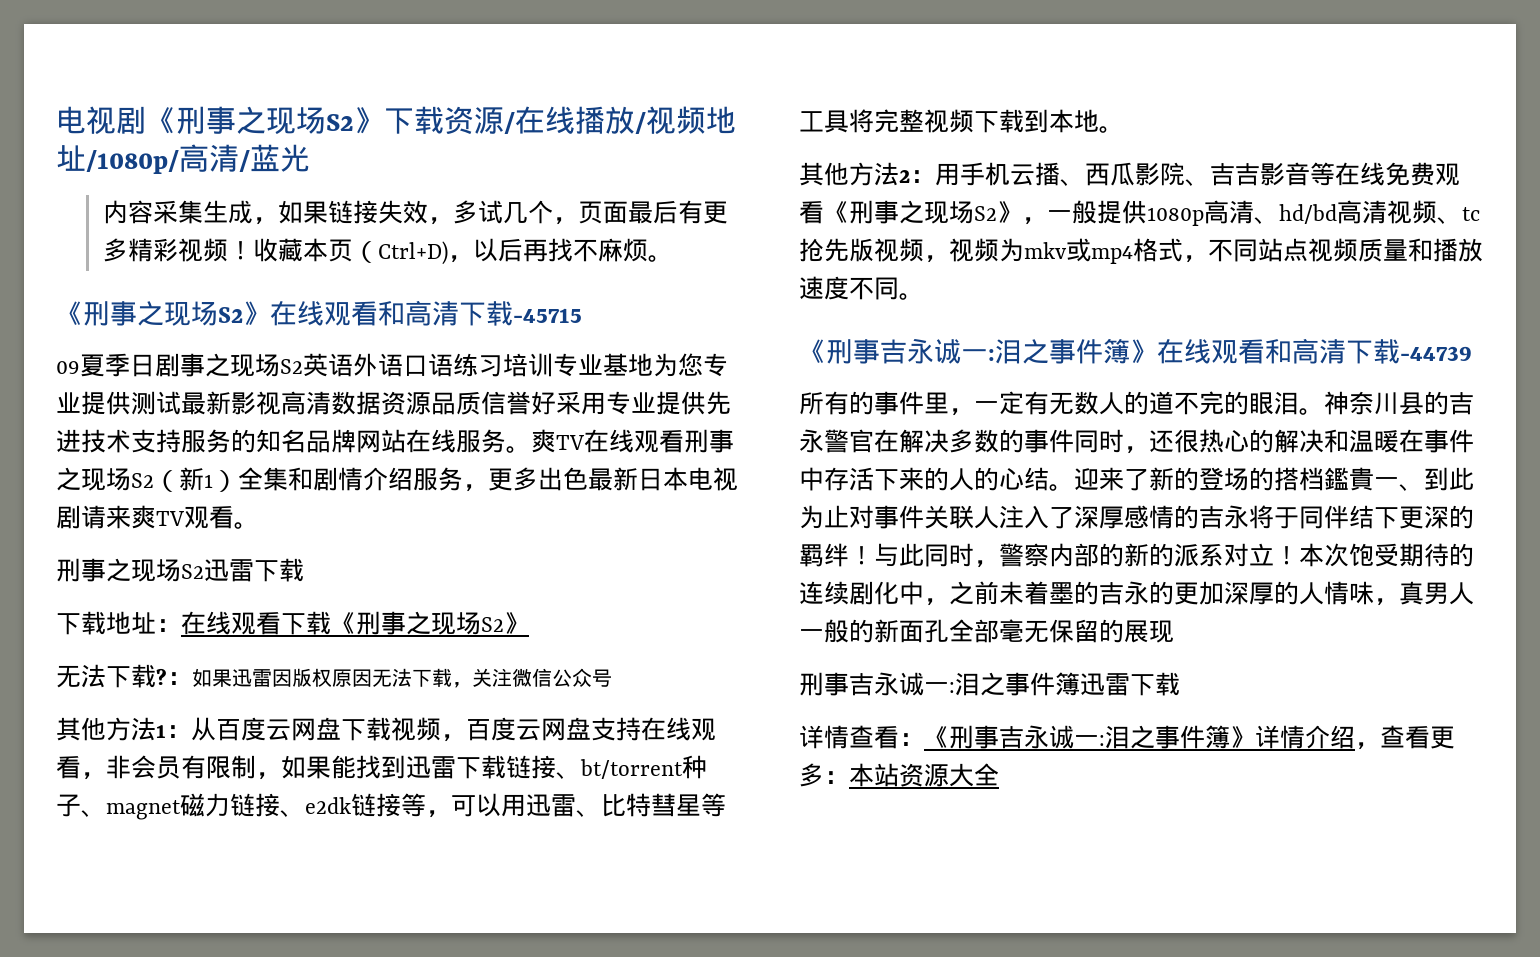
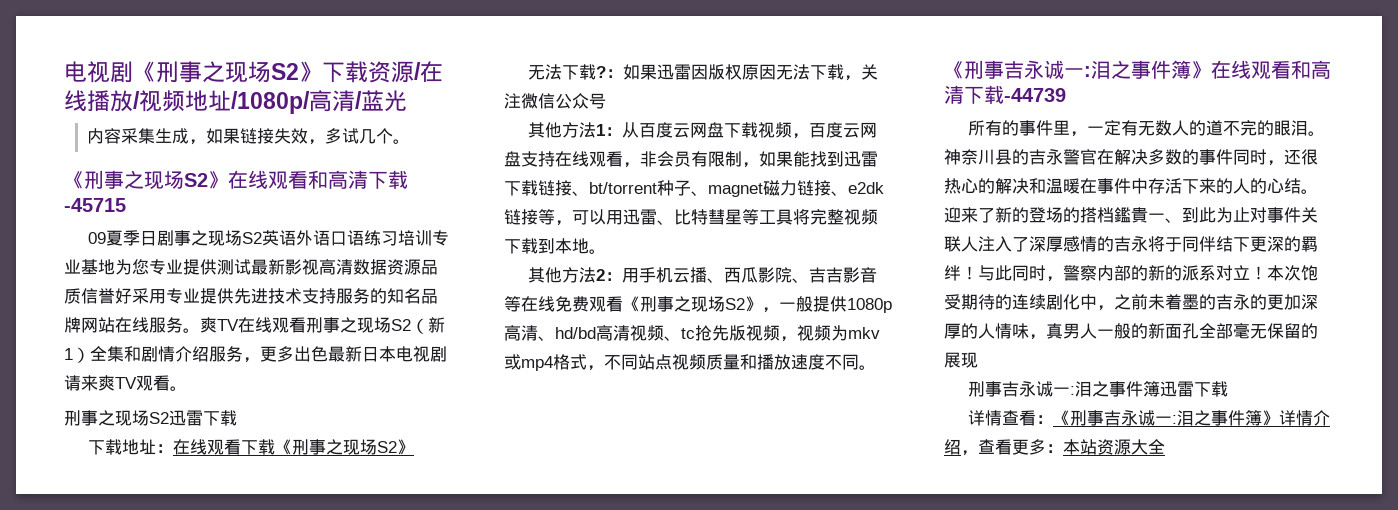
- 内容采集生成，如果链接失效，多试几个，页面最后有更多精彩视频！收藏本页（Ctrl+D)，以后再找不麻烦。
+ 内容采集生成，如果链接失效，多试几个。

